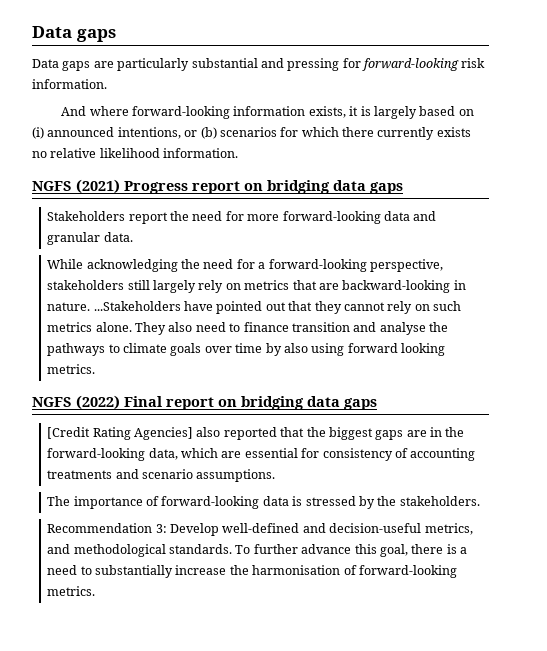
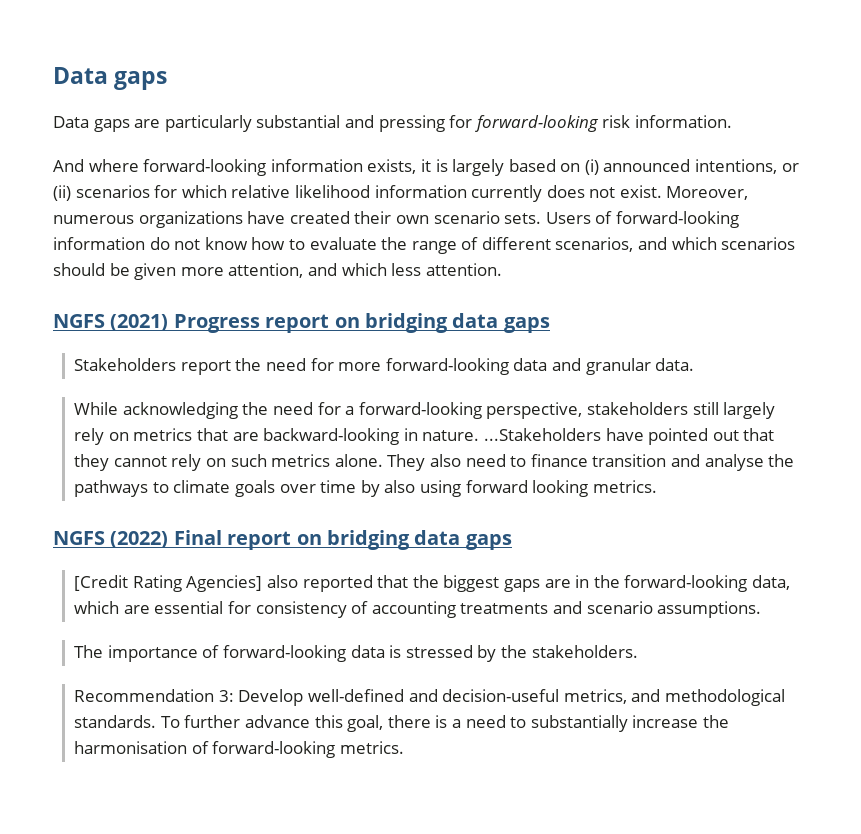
- And where forward-looking information exists, it is largely based on (i) announced intentions, or (b) scenarios for which there currently exists no relative likelihood information.
+ And where forward-looking information exists, it is largely based on (i) announced intentions, or (ii) scenarios for which relative likelihood information currently does not exist. Moreover, numerous organizations have created their own scenario sets. Users of forward-looking information do not know how to evaluate the range of different scenarios, and which scenarios should be given more attention, and which less attention.

